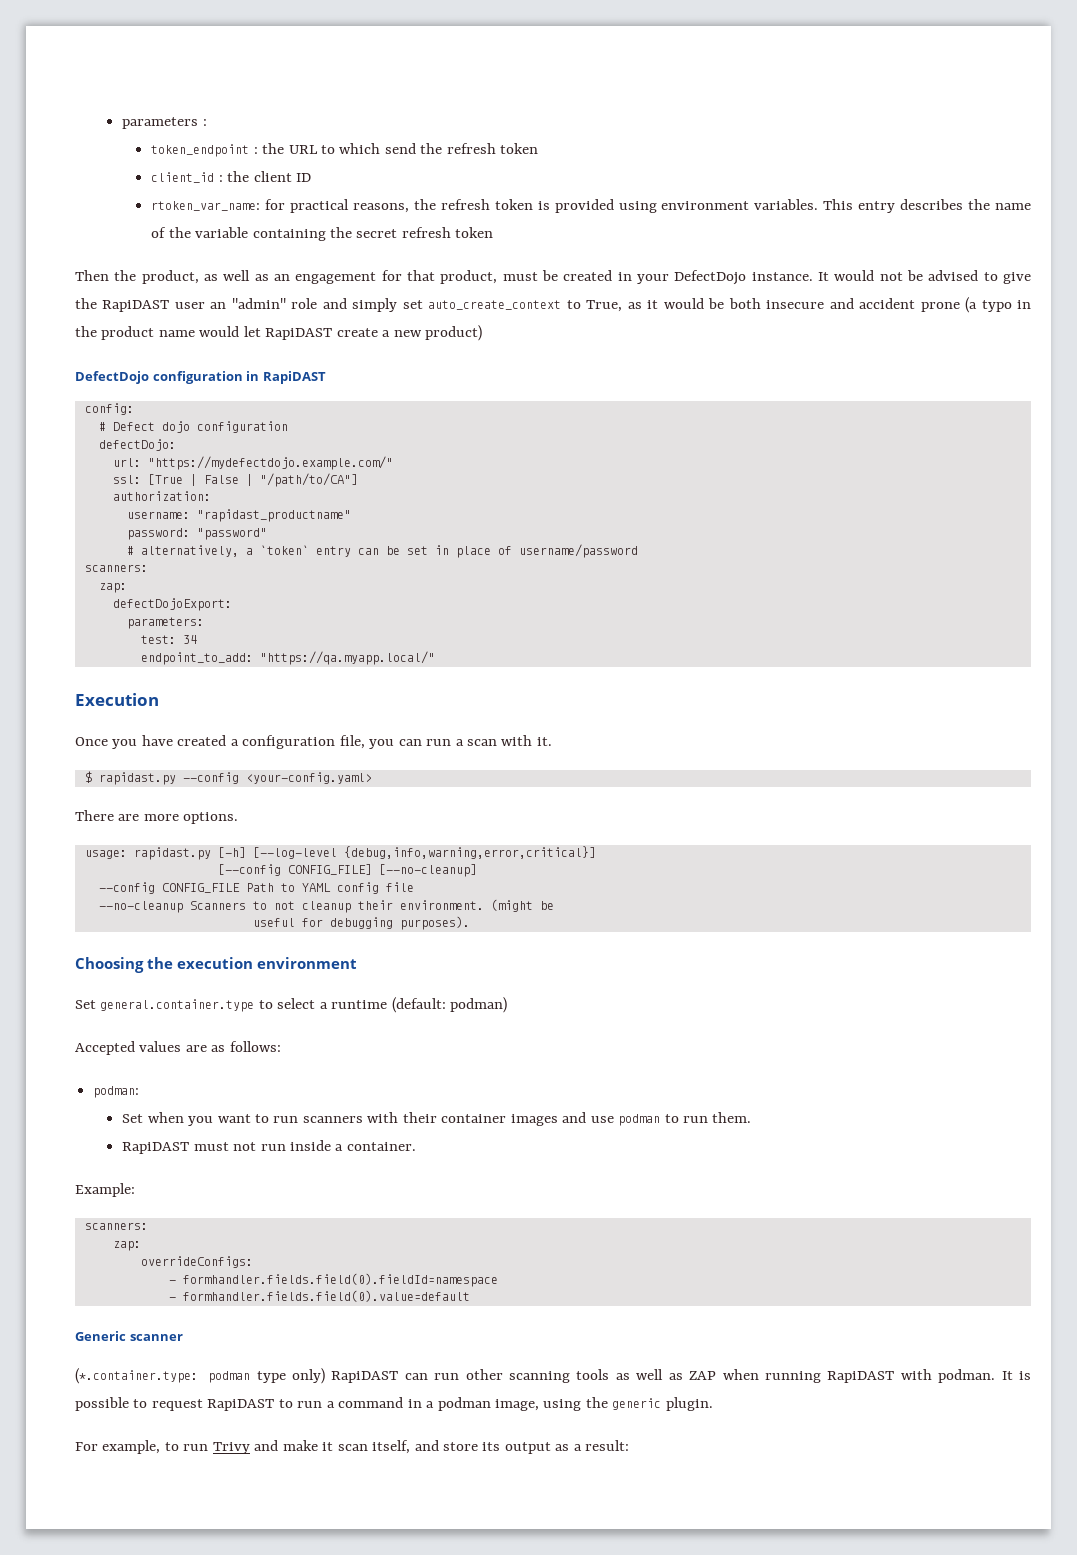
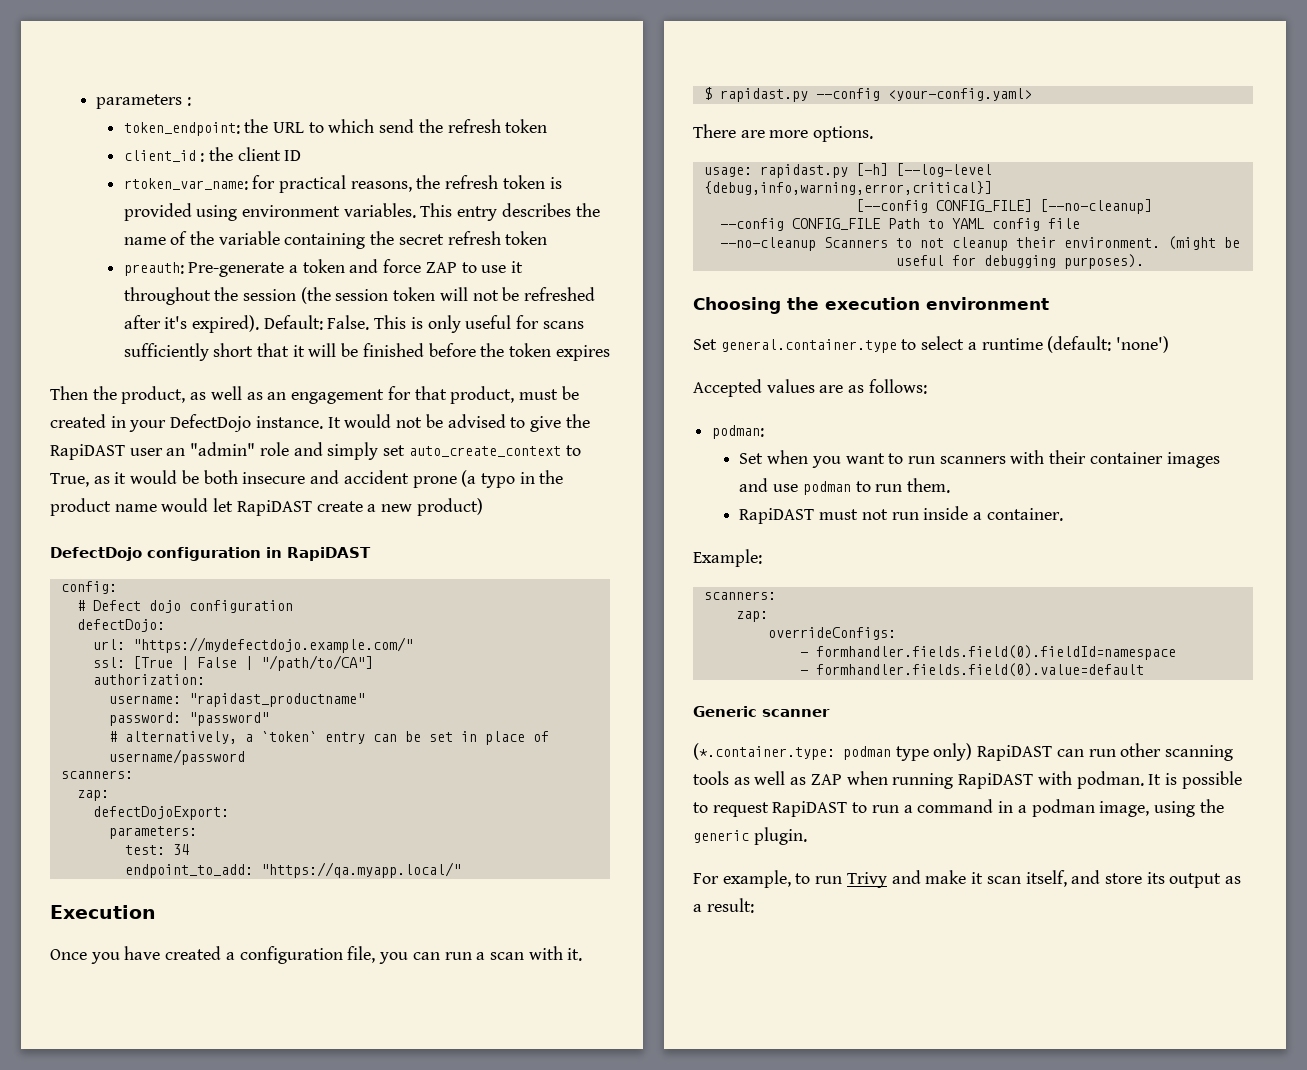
- token_endpoint : the URL to which send the refresh token
+ token_endpoint: the URL to which send the refresh token
+ preauth: Pre-generate a token and force ZAP to use it throughout the session (the session token will not be refreshed after it's expired). Default: False. This is only useful for scans sufficiently short that it will be finished before the token expires
- Set general.container.type to select a runtime (default: podman)
+ Set general.container.type to select a runtime (default: 'none')

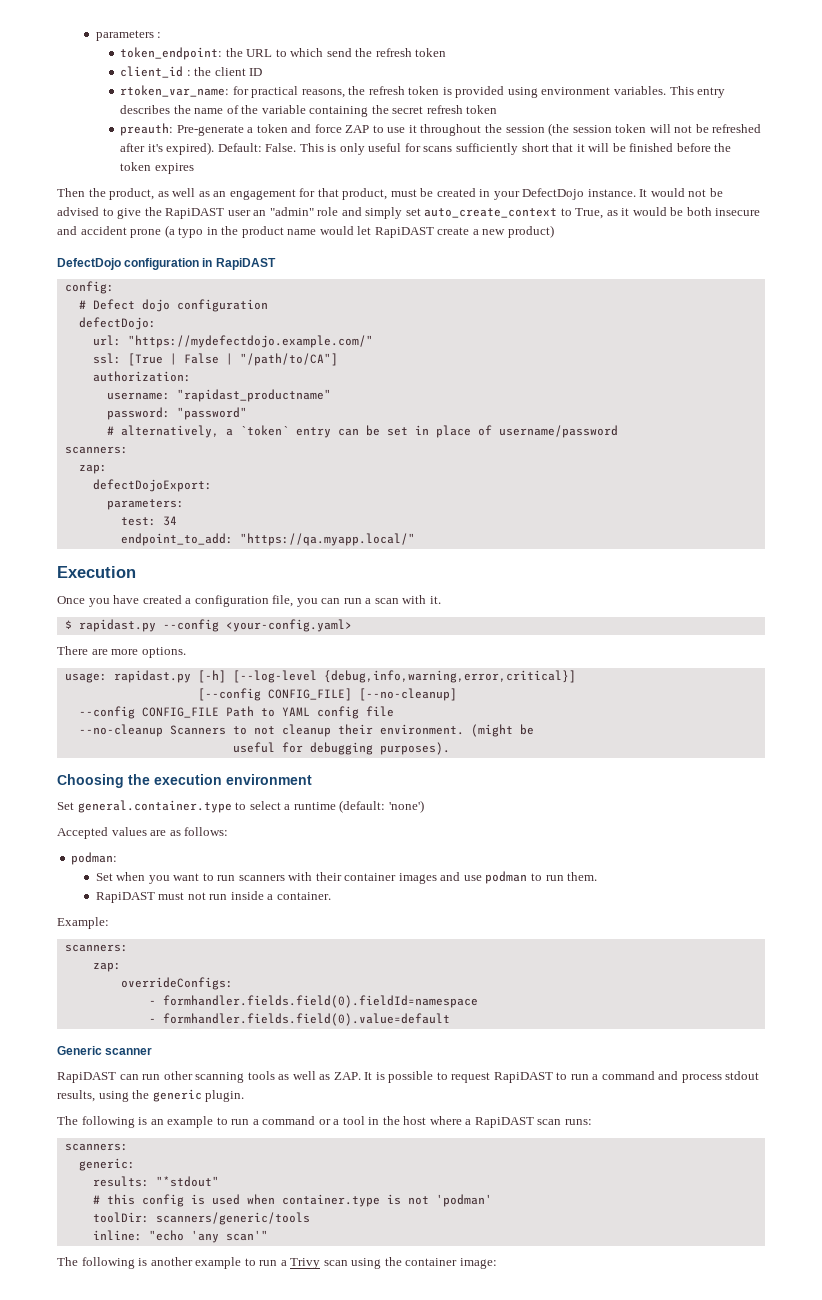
- (*.container.type: podman type only) RapiDAST can run other scanning tools as well as ZAP when running RapiDAST with podman. It is possible to request RapiDAST to run a command in a podman image, using the generic plugin.
+ RapiDAST can run other scanning tools as well as ZAP. It is possible to request RapiDAST to run a command and process stdout results, using the generic plugin.
- For example, to run Trivy and make it scan itself, and store its output as a result:
+ The following is an example to run a command or a tool in the host where a RapiDAST scan runs:
+ scanners:
+ generic:
+ results: "*stdout"
+ # this config is used when container.type is not 'podman'
+ toolDir: scanners/generic/tools
+ inline: "echo 'any scan'"
+ The following is another example to run a Trivy scan using the container image:

